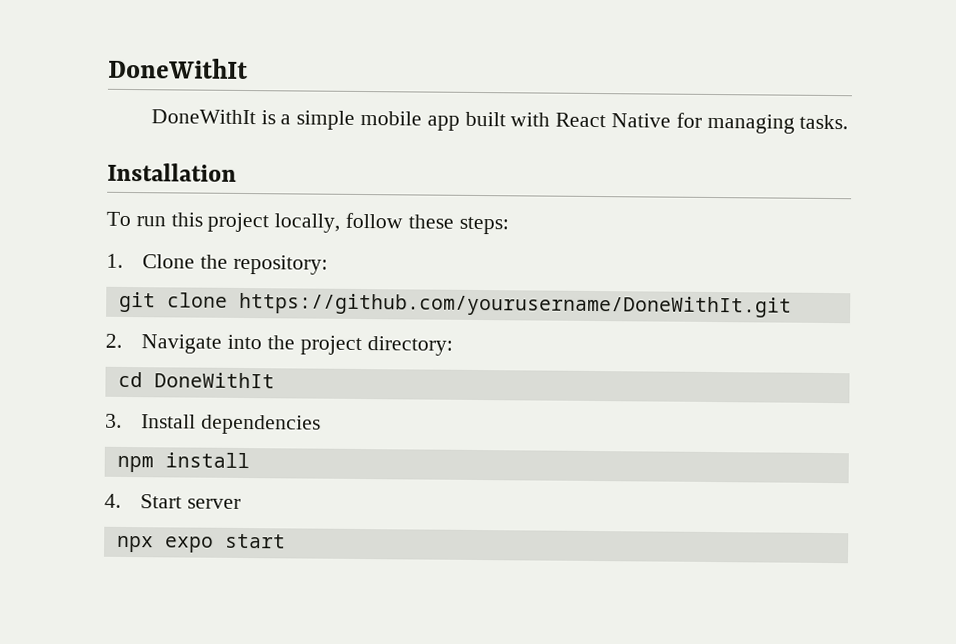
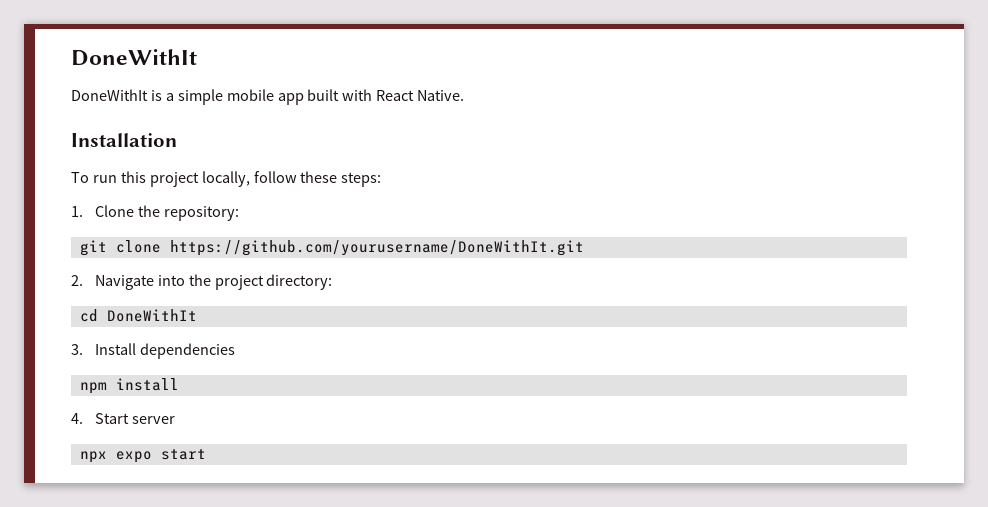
- DoneWithIt is a simple mobile app built with React Native for managing tasks.
+ DoneWithIt is a simple mobile app built with React Native.

